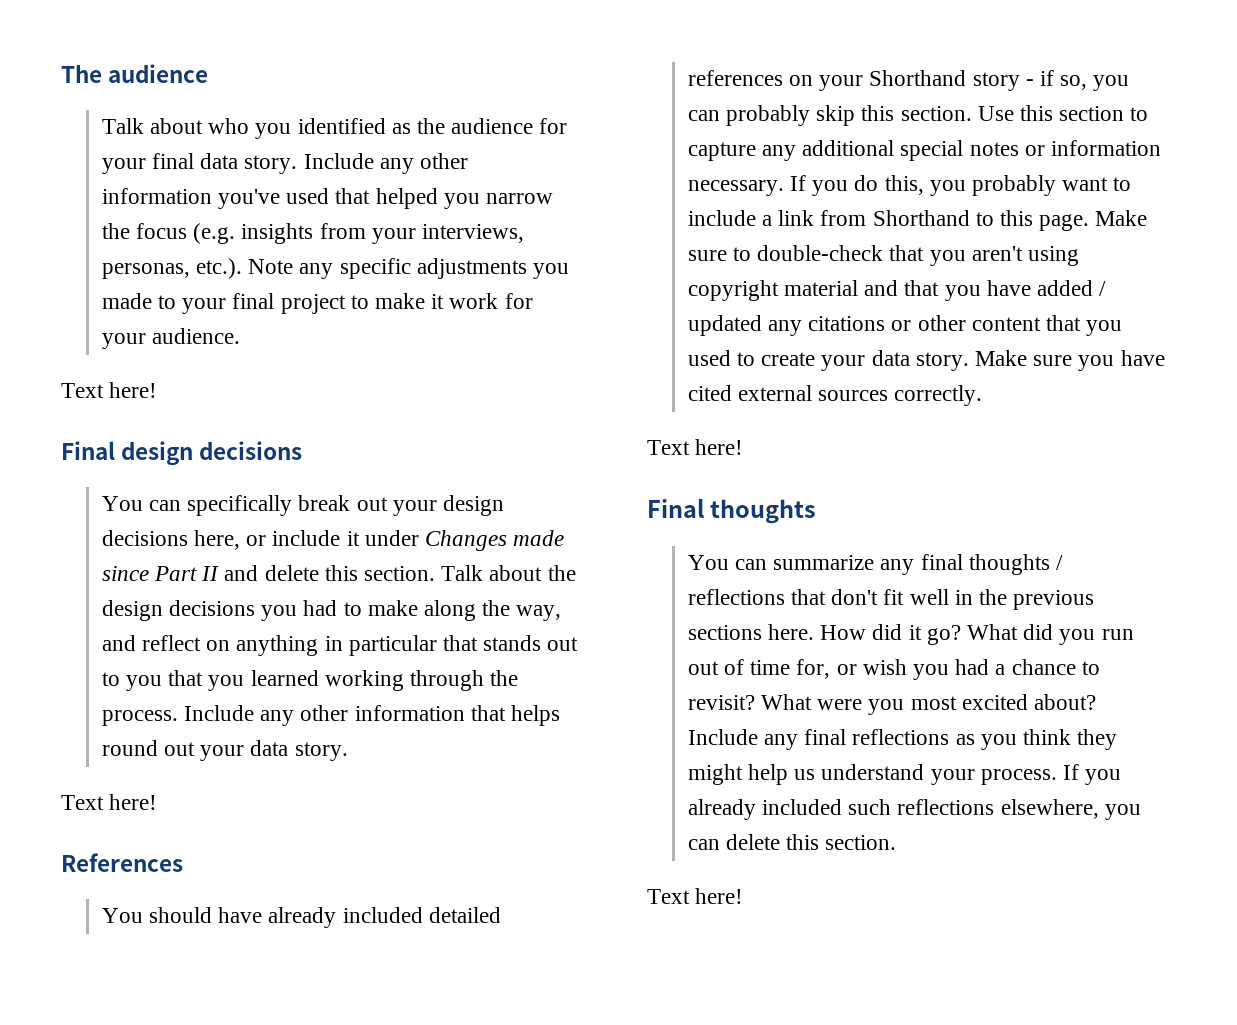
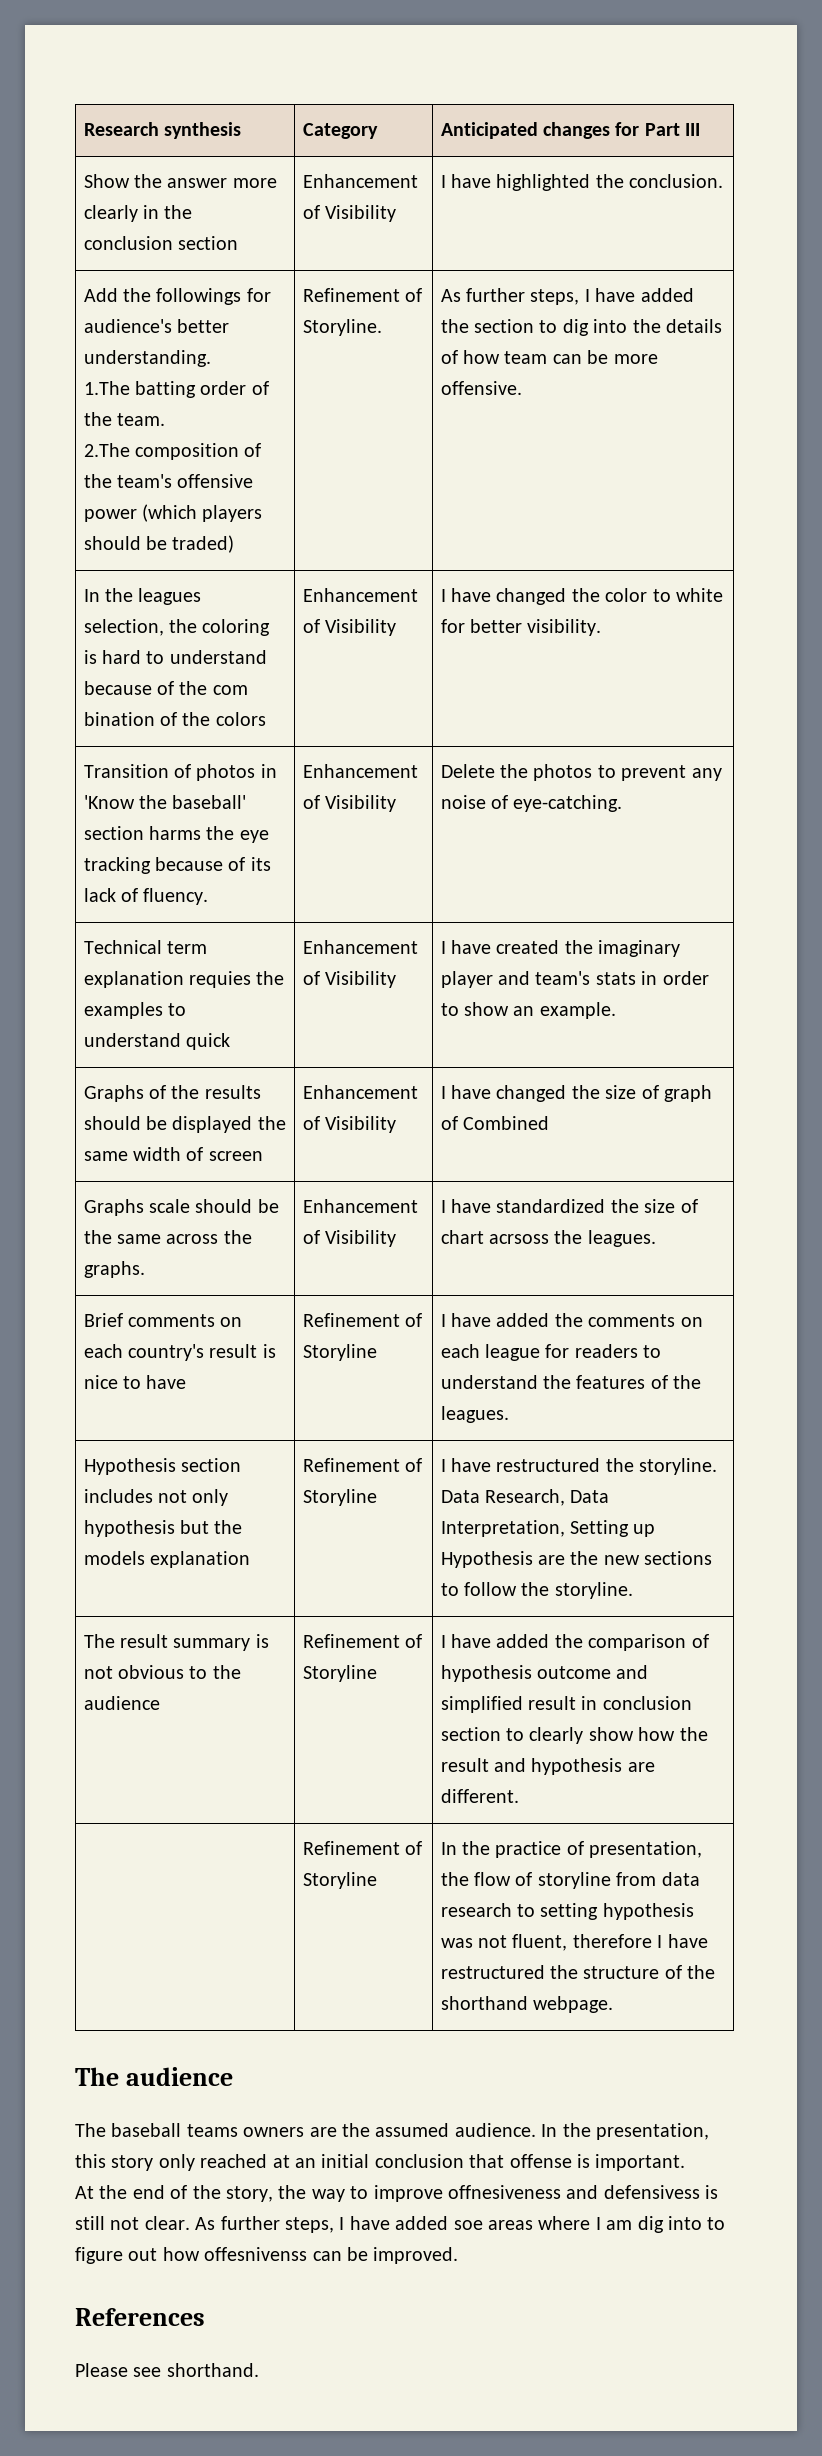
+ Research synthesis | Category | Anticipated changes for Part III
+ Show the answer more clearly in the conclusion section | Enhancement of Visibility | I have highlighted the conclusion.
+ Add the followings for audience's better understanding.
+ 1.The batting order of the team.
+ 2.The composition of the team's offensive power (which players should be traded) | Refinement of Storyline. | As further steps, I have added the section to dig into the details of how team can be more offensive.
+ In the leagues selection, the coloring is hard to understand because of the com bination of the colors | Enhancement of Visibility | I have changed the color to white for better visibility.
+ Transition of photos in 'Know the baseball' section harms the eye tracking because of its lack of fluency. | Enhancement of Visibility | Delete the photos to prevent any noise of eye-catching.
+ Technical term explanation requies the examples to understand quick | Enhancement of Visibility | I have created the imaginary player and team's stats in order to show an example.
+ Graphs of the results should be displayed the same width of screen | Enhancement of Visibility | I have changed the size of graph of Combined
+ Graphs scale should be the same across the graphs. | Enhancement of Visibility | I have standardized the size of chart acrsoss the leagues.
+ Brief comments on each country's result is nice to have | Refinement of Storyline | I have added the comments on each league for readers to understand the features of the leagues.
+ Hypothesis section includes not only hypothesis but the models explanation | Refinement of Storyline | I have restructured the storyline. Data Research, Data Interpretation, Setting up Hypothesis are the new sections to follow the storyline.
+ The result summary is not obvious to the audience | Refinement of Storyline | I have added the comparison of hypothesis outcome and simplified result in conclusion section to clearly show how the result and hypothesis are different.
+ | Refinement of Storyline | In the practice of presentation, the flow of storyline from data research to setting hypothesis was not fluent, therefore I have restructured the structure of the shorthand webpage.
  The audience
- Talk about who you identified as the audience for your final data story. Include any other information you've used that helped you narrow the focus (e.g. insights from your interviews, personas, etc.). Note any specific adjustments you made to your final project to make it work for your audience.
- Text here!
- Final design decisions
- You can specifically break out your design decisions here, or include it under Changes made since Part II and delete this section. Talk about the design decisions you had to make along the way, and reflect on anything in particular that stands out to you that you learned working through the process. Include any other information that helps round out your data story.
- Text here!
+ The baseball teams owners are the assumed audience. In the presentation, this story only reached at an initial conclusion that offense is important.
+ At the end of the story, the way to improve offnesiveness and defensivess is still not clear. As further steps, I have added soe areas where I am dig into to figure out how offesnivenss can be improved.
  References
- You should have already included detailed references on your Shorthand story - if so, you can probably skip this section. Use this section to capture any additional special notes or information necessary. If you do this, you probably want to include a link from Shorthand to this page. Make sure to double-check that you aren't using copyright material and that you have added / updated any citations or other content that you used to create your data story. Make sure you have cited external sources correctly.
- Text here!
- Final thoughts
- You can summarize any final thoughts / reflections that don't fit well in the previous sections here. How did it go? What did you run out of time for, or wish you had a chance to revisit? What were you most excited about? Include any final reflections as you think they might help us understand your process. If you already included such reflections elsewhere, you can delete this section.
- Text here!
+ Please see shorthand.

